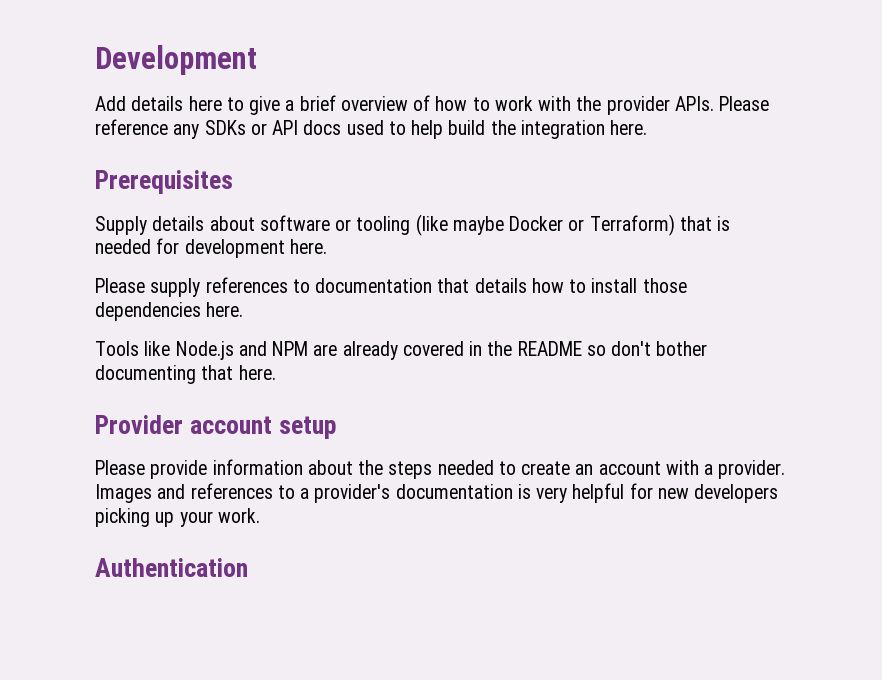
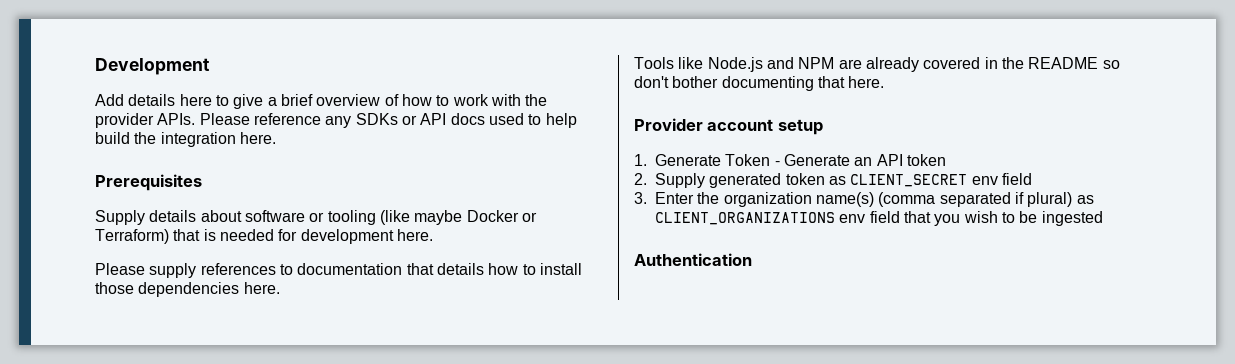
- Please provide information about the steps needed to create an account with a provider. Images and references to a provider's documentation is very helpful for new developers picking up your work.
+ 1. Generate Token - Generate an API token
+ 2. Supply generated token as CLIENT_SECRET env field
+ 3. Enter the organization name(s) (comma separated if plural) as CLIENT_ORGANIZATIONS env field that you wish to be ingested

